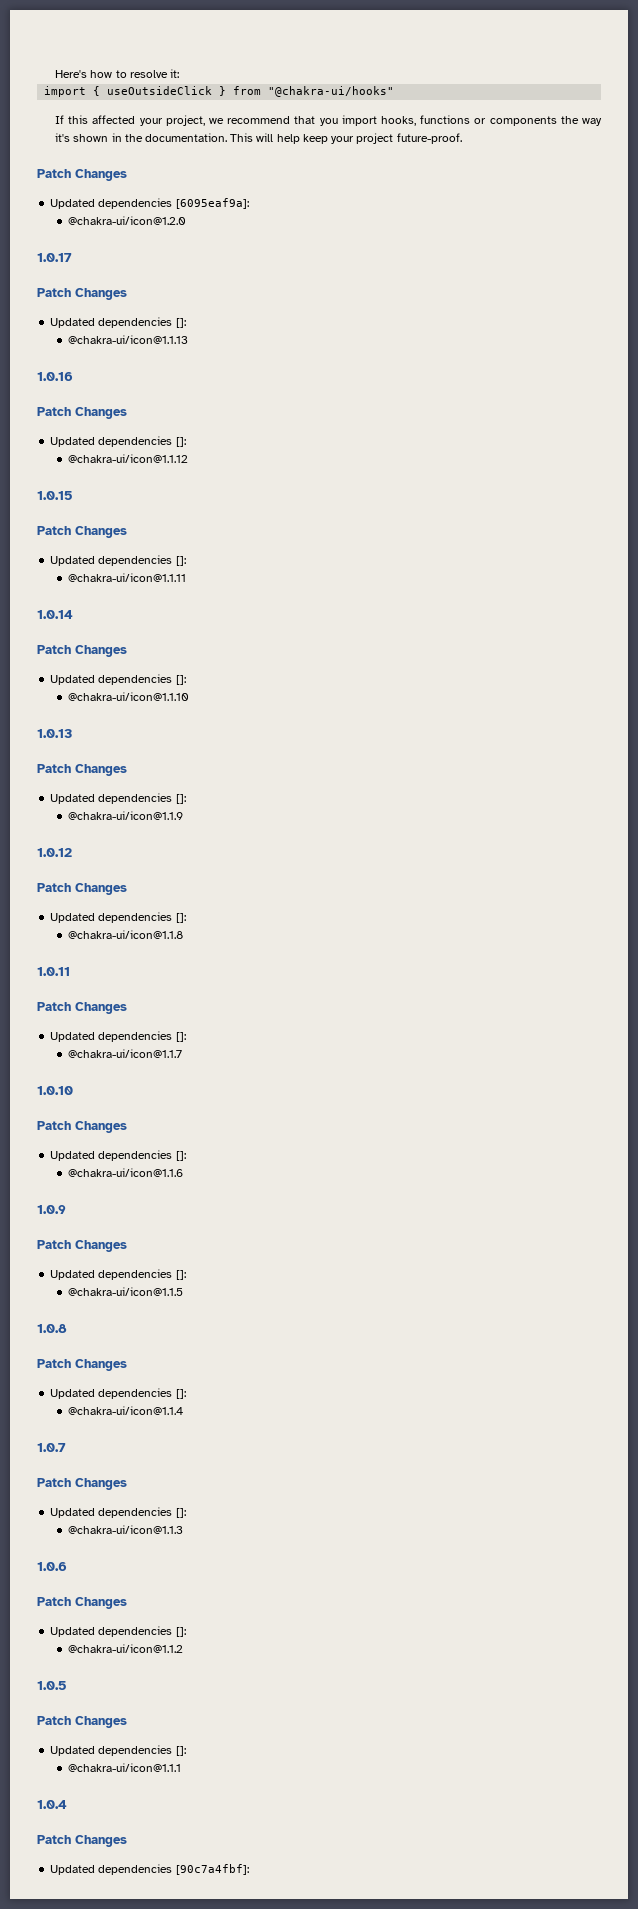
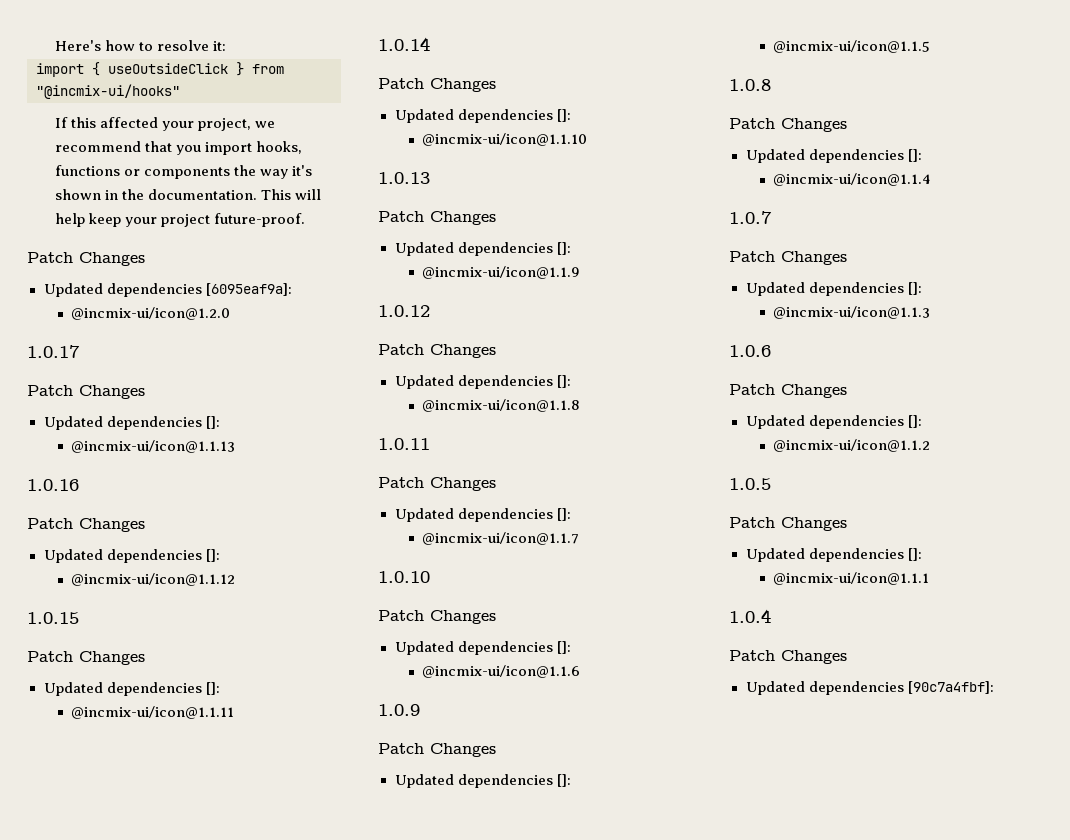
- import { useOutsideClick } from "@chakra-ui/hooks"
+ import { useOutsideClick } from "@incmix-ui/hooks"
- @chakra-ui/icon@1.2.0
+ @incmix-ui/icon@1.2.0
- @chakra-ui/icon@1.1.13
+ @incmix-ui/icon@1.1.13
- @chakra-ui/icon@1.1.12
+ @incmix-ui/icon@1.1.12
- @chakra-ui/icon@1.1.11
+ @incmix-ui/icon@1.1.11
- @chakra-ui/icon@1.1.10
+ @incmix-ui/icon@1.1.10
- @chakra-ui/icon@1.1.9
+ @incmix-ui/icon@1.1.9
- @chakra-ui/icon@1.1.8
+ @incmix-ui/icon@1.1.8
- @chakra-ui/icon@1.1.7
+ @incmix-ui/icon@1.1.7
- @chakra-ui/icon@1.1.6
+ @incmix-ui/icon@1.1.6
- @chakra-ui/icon@1.1.5
+ @incmix-ui/icon@1.1.5
- @chakra-ui/icon@1.1.4
+ @incmix-ui/icon@1.1.4
- @chakra-ui/icon@1.1.3
+ @incmix-ui/icon@1.1.3
- @chakra-ui/icon@1.1.2
+ @incmix-ui/icon@1.1.2
- @chakra-ui/icon@1.1.1
+ @incmix-ui/icon@1.1.1

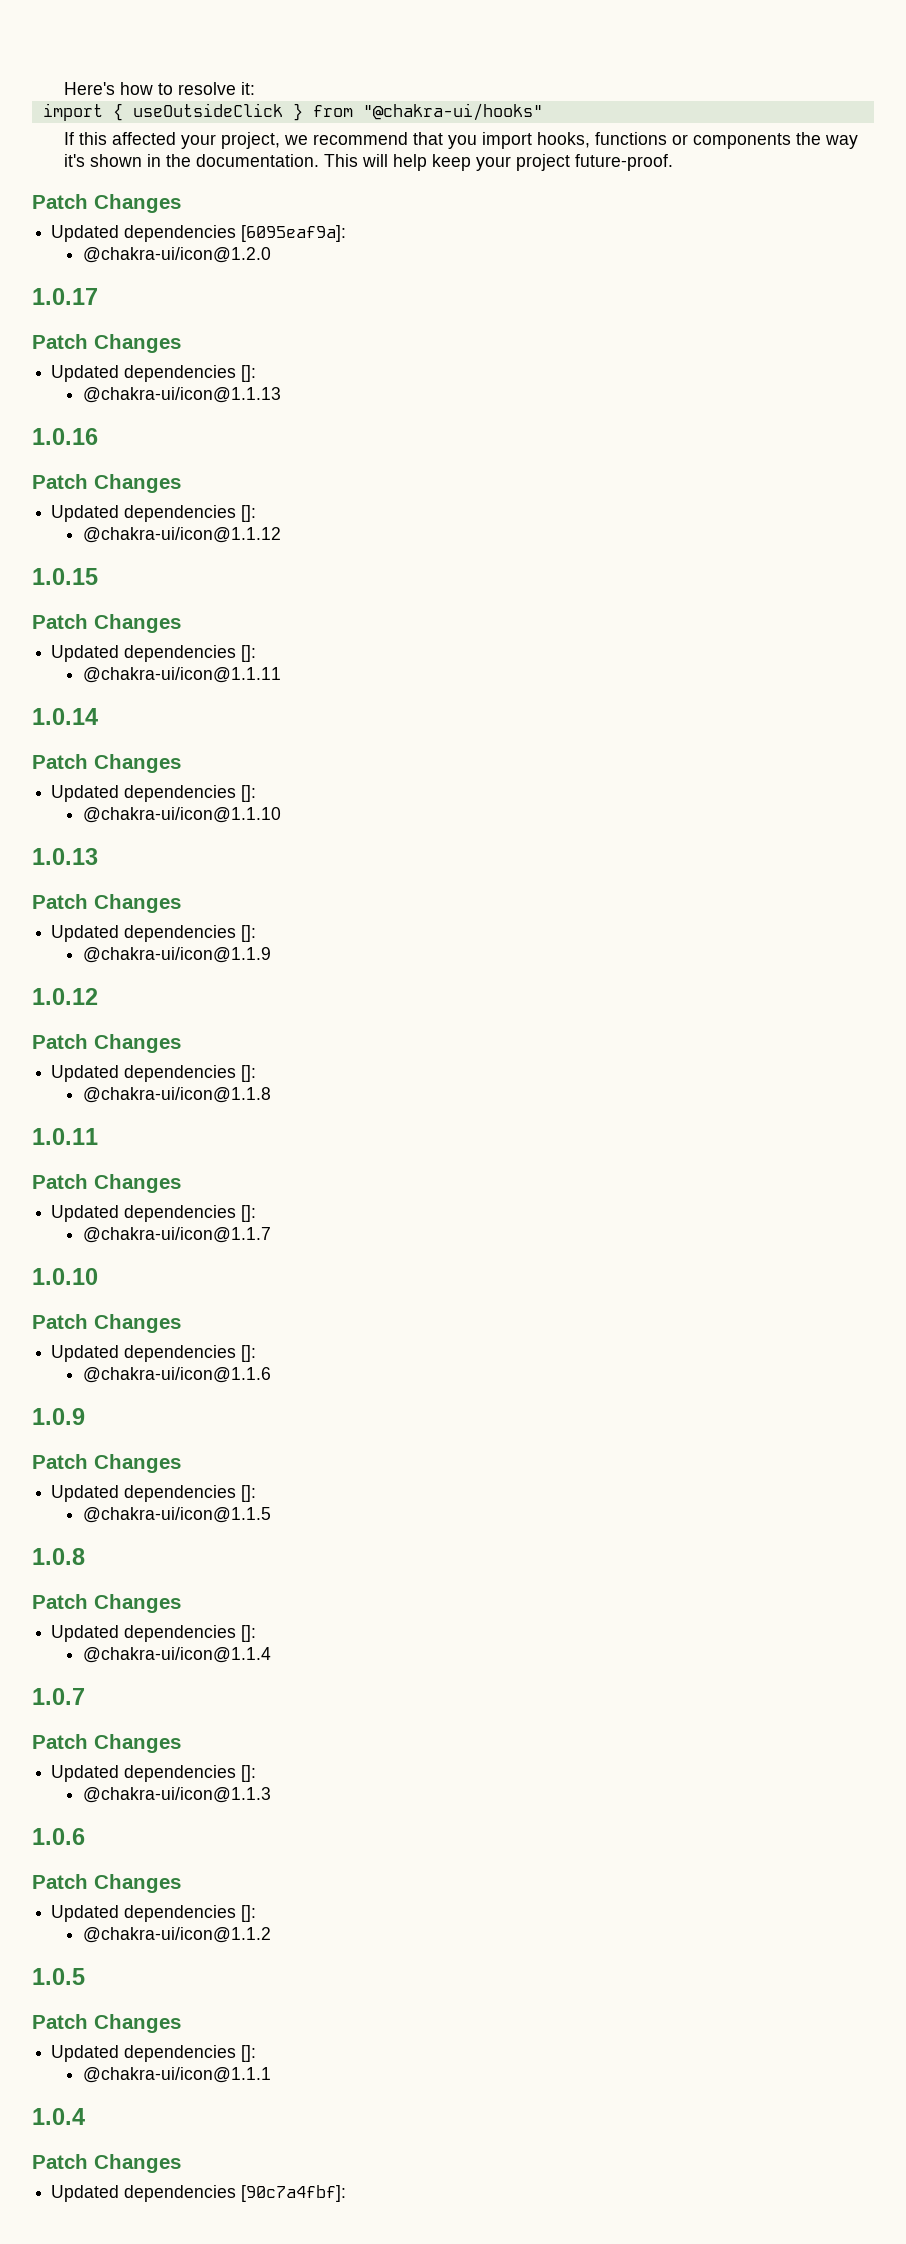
- import { useOutsideClick } from "@incmix-ui/hooks"
+ import { useOutsideClick } from "@chakra-ui/hooks"
- @incmix-ui/icon@1.2.0
+ @chakra-ui/icon@1.2.0
- @incmix-ui/icon@1.1.13
+ @chakra-ui/icon@1.1.13
- @incmix-ui/icon@1.1.12
+ @chakra-ui/icon@1.1.12
- @incmix-ui/icon@1.1.11
+ @chakra-ui/icon@1.1.11
- @incmix-ui/icon@1.1.10
+ @chakra-ui/icon@1.1.10
- @incmix-ui/icon@1.1.9
+ @chakra-ui/icon@1.1.9
- @incmix-ui/icon@1.1.8
+ @chakra-ui/icon@1.1.8
- @incmix-ui/icon@1.1.7
+ @chakra-ui/icon@1.1.7
- @incmix-ui/icon@1.1.6
+ @chakra-ui/icon@1.1.6
- @incmix-ui/icon@1.1.5
+ @chakra-ui/icon@1.1.5
- @incmix-ui/icon@1.1.4
+ @chakra-ui/icon@1.1.4
- @incmix-ui/icon@1.1.3
+ @chakra-ui/icon@1.1.3
- @incmix-ui/icon@1.1.2
+ @chakra-ui/icon@1.1.2
- @incmix-ui/icon@1.1.1
+ @chakra-ui/icon@1.1.1

